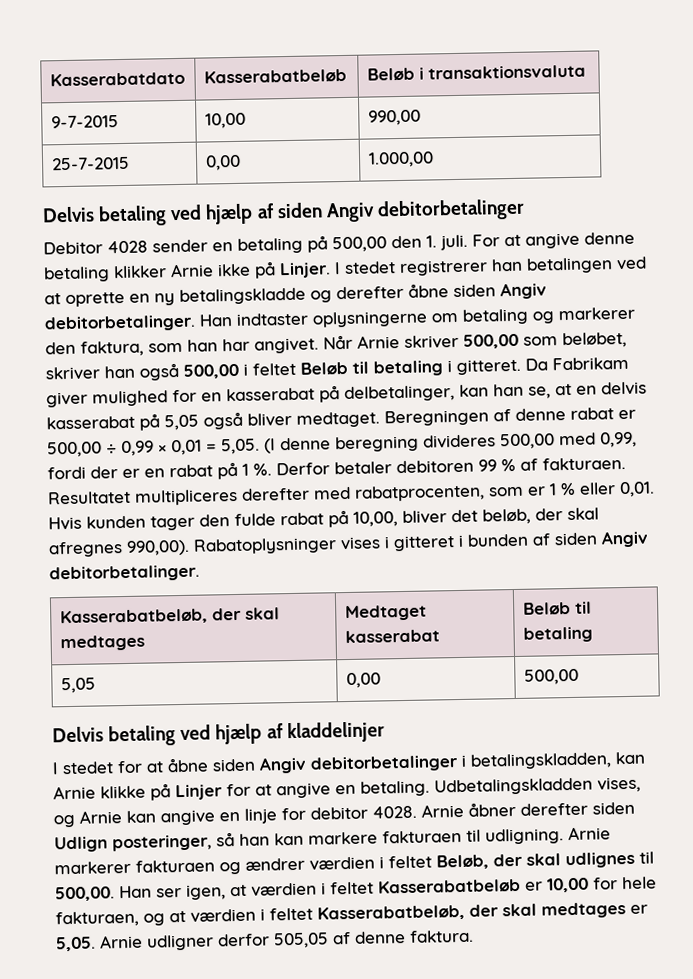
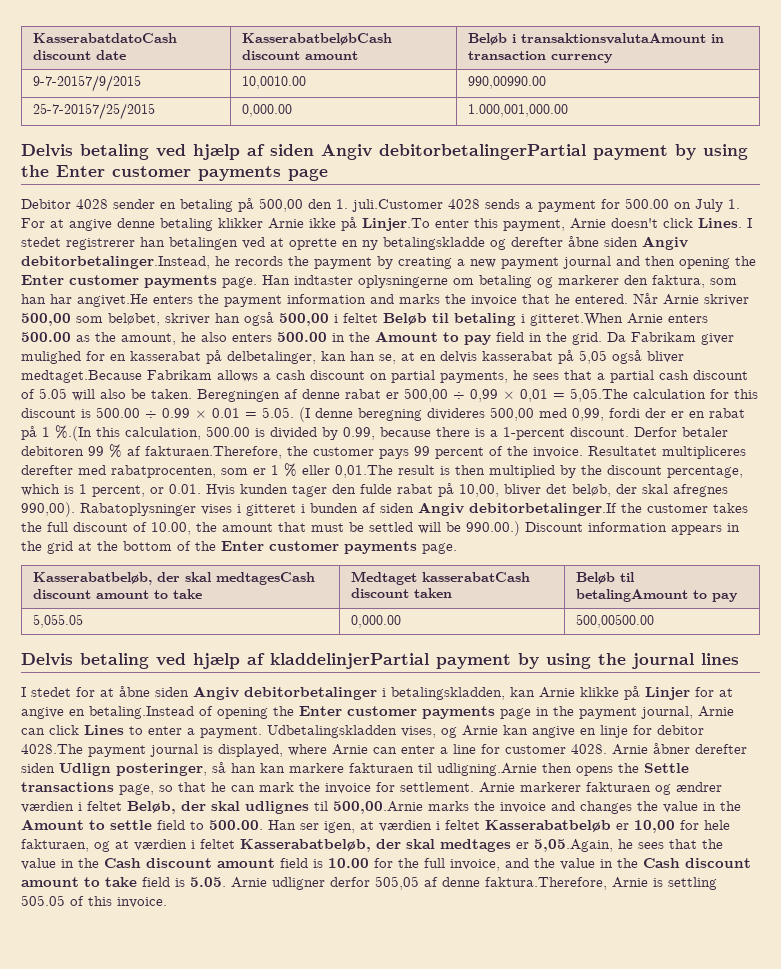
- Kasserabatdato | Kasserabatbeløb | Beløb i transaktionsvaluta
- 9-7-2015 | 10,00 | 990,00
- 25-7-2015 | 0,00 | 1.000,00
+ KasserabatdatoCash discount date | KasserabatbeløbCash discount amount | Beløb i transaktionsvalutaAmount in transaction currency
+ 9-7-20157/9/2015 | 10,0010.00 | 990,00990.00
+ 25-7-20157/25/2015 | 0,000.00 | 1.000,001,000.00
- Delvis betaling ved hjælp af siden Angiv debitorbetalinger
+ Delvis betaling ved hjælp af siden Angiv debitorbetalingerPartial payment by using the Enter customer payments page
- Debitor 4028 sender en betaling på 500,00 den 1. juli. For at angive denne betaling klikker Arnie ikke på Linjer.
+ Debitor 4028 sender en betaling på 500,00 den 1. juli.Customer 4028 sends a payment for 500.00 on July 1. For at angive denne betaling klikker Arnie ikke på Linjer.To enter this payment, Arnie doesn't click Lines.
- I stedet registrerer han betalingen ved at oprette en ny betalingskladde og derefter åbne siden Angiv debitorbetalinger.
+ I stedet registrerer han betalingen ved at oprette en ny betalingskladde og derefter åbne siden Angiv debitorbetalinger.Instead, he records the payment by creating a new payment journal and then opening the Enter customer payments page.
- Han indtaster oplysningerne om betaling og markerer den faktura, som han har angivet.
+ Han indtaster oplysningerne om betaling og markerer den faktura, som han har angivet.He enters the payment information and marks the invoice that he entered.
- Når Arnie skriver 500,00 som beløbet, skriver han også 500,00 i feltet Beløb til betaling i gitteret.
+ Når Arnie skriver 500,00 som beløbet, skriver han også 500,00 i feltet Beløb til betaling i gitteret.When Arnie enters 500.00 as the amount, he also enters 500.00 in the Amount to pay field in the grid.
- Da Fabrikam giver mulighed for en kasserabat på delbetalinger, kan han se, at en delvis kasserabat på 5,05 også bliver medtaget.
+ Da Fabrikam giver mulighed for en kasserabat på delbetalinger, kan han se, at en delvis kasserabat på 5,05 også bliver medtaget.Because Fabrikam allows a cash discount on partial payments, he sees that a partial cash discount of 5.05 will also be taken.
- Beregningen af denne rabat er 500,00 ÷ 0,99 × 0,01 = 5,05. (I denne beregning divideres 500,00 med 0,99, fordi der er en rabat på 1 %.
+ Beregningen af denne rabat er 500,00 ÷ 0,99 × 0,01 = 5,05.The calculation for this discount is 500.00 ÷ 0.99 × 0.01 = 5.05. (I denne beregning divideres 500,00 med 0,99, fordi der er en rabat på 1 %.(In this calculation, 500.00 is divided by 0.99, because there is a 1-percent discount.
- Derfor betaler debitoren 99 % af fakturaen.
+ Derfor betaler debitoren 99 % af fakturaen.Therefore, the customer pays 99 percent of the invoice.
- Resultatet multipliceres derefter med rabatprocenten, som er 1 % eller 0,01. Hvis kunden tager den fulde rabat på 10,00, bliver det beløb, der skal afregnes 990,00).
+ Resultatet multipliceres derefter med rabatprocenten, som er 1 % eller 0,01.The result is then multiplied by the discount percentage, which is 1 percent, or 0.01. Hvis kunden tager den fulde rabat på 10,00, bliver det beløb, der skal afregnes 990,00).
- Rabatoplysninger vises i gitteret i bunden af siden Angiv debitorbetalinger.
- Kasserabatbeløb, der skal medtages | Medtaget kasserabat | Beløb til betaling
- 5,05 | 0,00 | 500,00
- Delvis betaling ved hjælp af kladdelinjer
+ Rabatoplysninger vises i gitteret i bunden af siden Angiv debitorbetalinger.If the customer takes the full discount of 10.00, the amount that must be settled will be 990.00.) Discount information appears in the grid at the bottom of the Enter customer payments page.
+ Kasserabatbeløb, der skal medtagesCash discount amount to take | Medtaget kasserabatCash discount taken | Beløb til betalingAmount to pay
+ 5,055.05 | 0,000.00 | 500,00500.00
+ Delvis betaling ved hjælp af kladdelinjerPartial payment by using the journal lines
- I stedet for at åbne siden Angiv debitorbetalinger i betalingskladden, kan Arnie klikke på Linjer for at angive en betaling.
+ I stedet for at åbne siden Angiv debitorbetalinger i betalingskladden, kan Arnie klikke på Linjer for at angive en betaling.Instead of opening the Enter customer payments page in the payment journal, Arnie can click Lines to enter a payment.
- Udbetalingskladden vises, og Arnie kan angive en linje for debitor 4028.
+ Udbetalingskladden vises, og Arnie kan angive en linje for debitor 4028.The payment journal is displayed, where Arnie can enter a line for customer 4028.
- Arnie åbner derefter siden Udlign posteringer, så han kan markere fakturaen til udligning.
+ Arnie åbner derefter siden Udlign posteringer, så han kan markere fakturaen til udligning.Arnie then opens the Settle transactions page, so that he can mark the invoice for settlement.
- Arnie markerer fakturaen og ændrer værdien i feltet Beløb, der skal udlignes til 500,00. Han ser igen, at værdien i feltet Kasserabatbeløb er 10,00 for hele fakturaen, og at værdien i feltet Kasserabatbeløb, der skal medtages er 5,05. Arnie udligner derfor 505,05 af denne faktura.
+ Arnie markerer fakturaen og ændrer værdien i feltet Beløb, der skal udlignes til 500,00.Arnie marks the invoice and changes the value in the Amount to settle field to 500.00. Han ser igen, at værdien i feltet Kasserabatbeløb er 10,00 for hele fakturaen, og at værdien i feltet Kasserabatbeløb, der skal medtages er 5,05.Again, he sees that the value in the Cash discount amount field is 10.00 for the full invoice, and the value in the Cash discount amount to take field is 5.05. Arnie udligner derfor 505,05 af denne faktura.Therefore, Arnie is settling 505.05 of this invoice.

